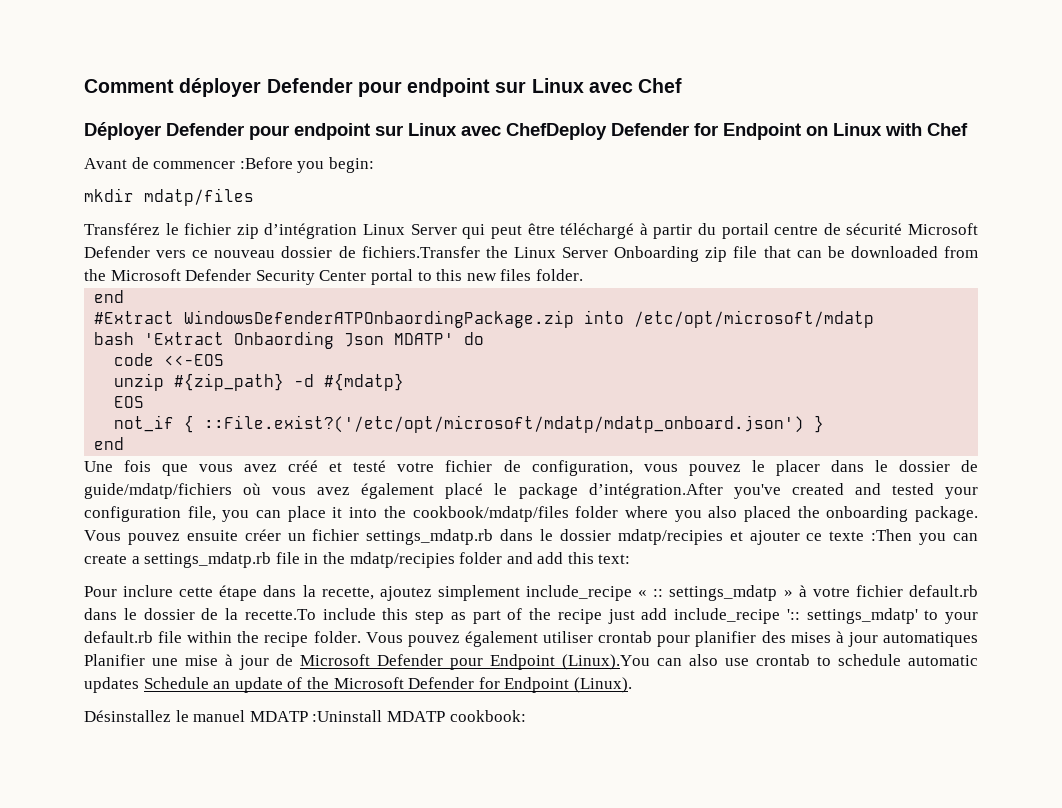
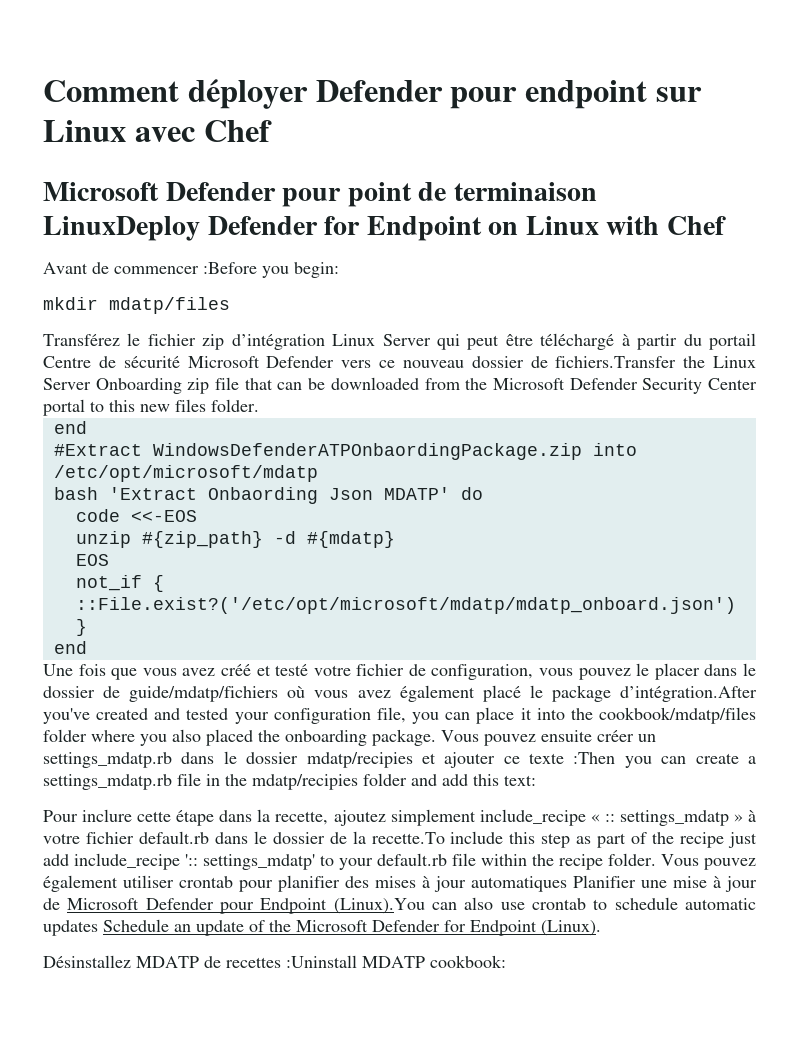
- Déployer Defender pour endpoint sur Linux avec ChefDeploy Defender for Endpoint on Linux with Chef
+ Microsoft Defender pour point de terminaison LinuxDeploy Defender for Endpoint on Linux with Chef
- Transférez le fichier zip d’intégration Linux Server qui peut être téléchargé à partir du portail centre de sécurité Microsoft Defender vers ce nouveau dossier de fichiers.Transfer the Linux Server Onboarding zip file that can be downloaded from the Microsoft Defender Security Center portal to this new files folder.
+ Transférez le fichier zip d’intégration Linux Server qui peut être téléchargé à partir du portail Centre de sécurité Microsoft Defender vers ce nouveau dossier de fichiers.Transfer the Linux Server Onboarding zip file that can be downloaded from the Microsoft Defender Security Center portal to this new files folder.
- Vous pouvez ensuite créer un fichier settings_mdatp.rb dans le dossier mdatp/recipies et ajouter ce texte :Then you can create a settings_mdatp.rb file in the mdatp/recipies folder and add this text:
+ Vous pouvez ensuite créer un settings_mdatp.rb dans le dossier mdatp/recipies et ajouter ce texte :Then you can create a settings_mdatp.rb file in the mdatp/recipies folder and add this text:
- Désinstallez le manuel MDATP :Uninstall MDATP cookbook:
+ Désinstallez MDATP de recettes :Uninstall MDATP cookbook:

